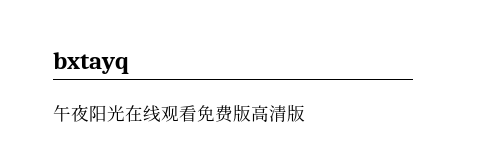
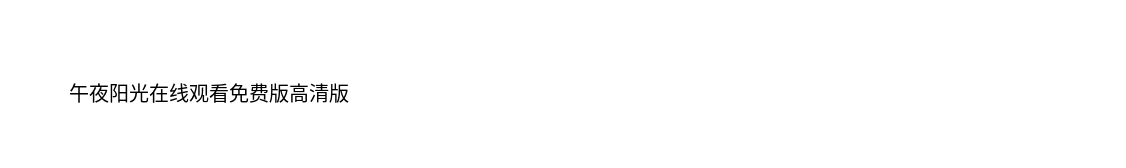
- bxtayq

